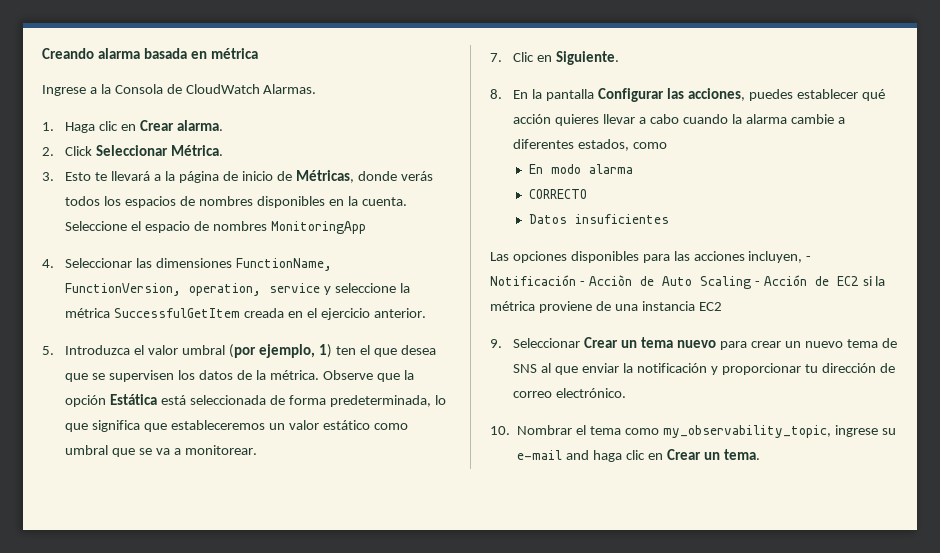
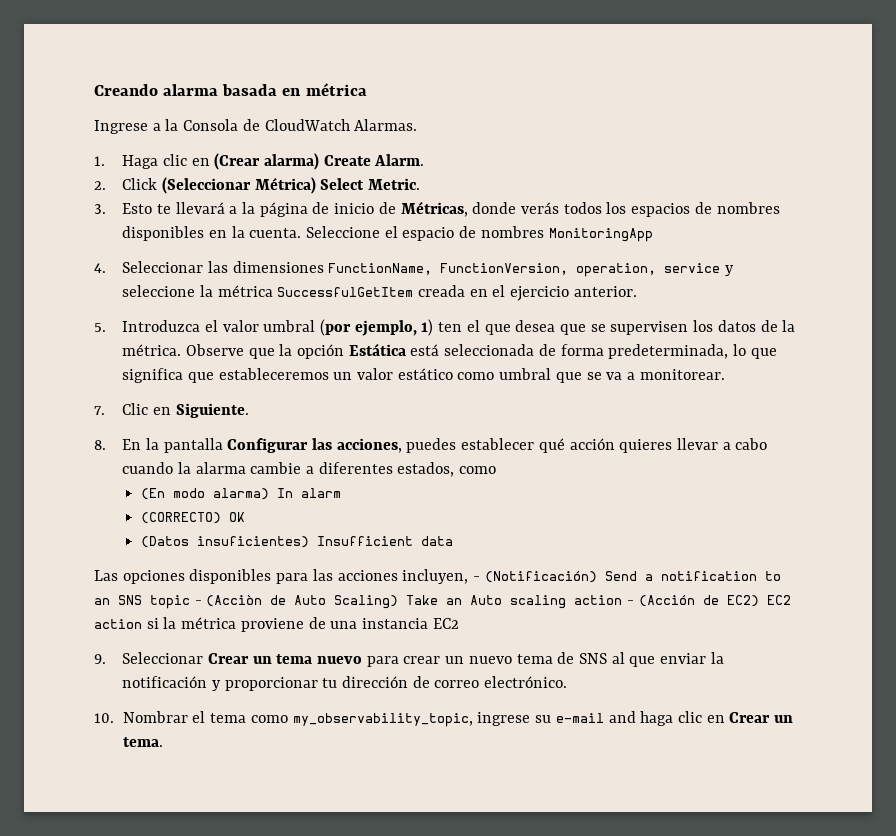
- 1. Haga clic en Crear alarma.
- 2. Click Seleccionar Métrica.
+ 1. Haga clic en (Crear alarma) Create Alarm.
+ 2. Click (Seleccionar Métrica) Select Metric.
- En modo alarma
- CORRECTO
- Datos insuficientes
+ (En modo alarma) In alarm
+ (CORRECTO) OK
+ (Datos insuficientes) Insufficient data
- Las opciones disponibles para las acciones incluyen, - Notificación - Acciòn de Auto Scaling - Acción de EC2 si la métrica proviene de una instancia EC2
+ Las opciones disponibles para las acciones incluyen, - (Notificación) Send a notification to an SNS topic - (Acciòn de Auto Scaling) Take an Auto scaling action - (Acción de EC2) EC2 action si la métrica proviene de una instancia EC2

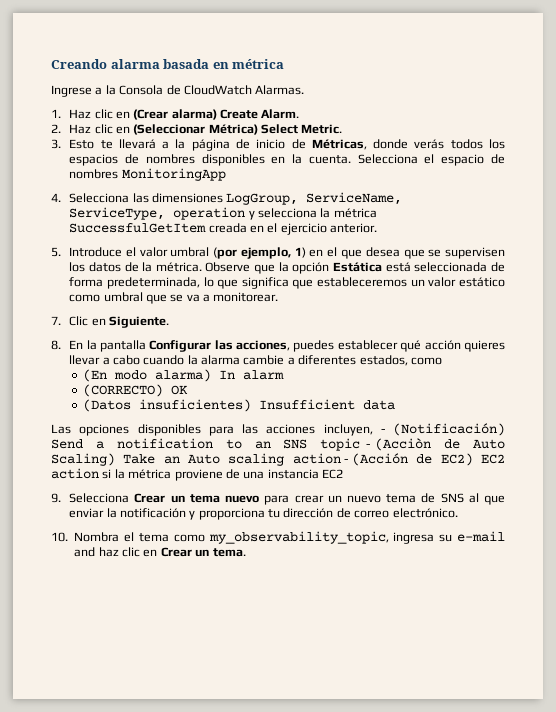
- 1. Haga clic en (Crear alarma) Create Alarm.
+ 1. Haz clic en (Crear alarma) Create Alarm.
- 2. Click (Seleccionar Métrica) Select Metric.
+ 2. Haz clic en (Seleccionar Métrica) Select Metric.
- Seleccione el espacio de nombres MonitoringApp
+ Selecciona el espacio de nombres MonitoringApp
- 4. Seleccionar las dimensiones FunctionName, FunctionVersion, operation, service y seleccione la métrica SuccessfulGetItem creada en el ejercicio anterior.
+ 4. Selecciona las dimensiones LogGroup, ServiceName, ServiceType, operation y selecciona la métrica SuccessfulGetItem creada en el ejercicio anterior.
- 5. Introduzca el valor umbral (por ejemplo, 1) ten el que desea que se supervisen los datos de la métrica.
+ 5. Introduce el valor umbral (por ejemplo, 1) en el que desea que se supervisen los datos de la métrica.
- 9. Seleccionar Crear un tema nuevo para crear un nuevo tema de SNS al que enviar la notificación y proporcionar tu dirección de correo electrónico.
+ 9. Selecciona Crear un tema nuevo para crear un nuevo tema de SNS al que enviar la notificación y proporciona tu dirección de correo electrónico.
- 10. Nombrar el tema como my_observability_topic, ingrese su e-mail and haga clic en Crear un tema.
+ 10. Nombra el tema como my_observability_topic, ingresa su e-mail and haz clic en Crear un tema.

